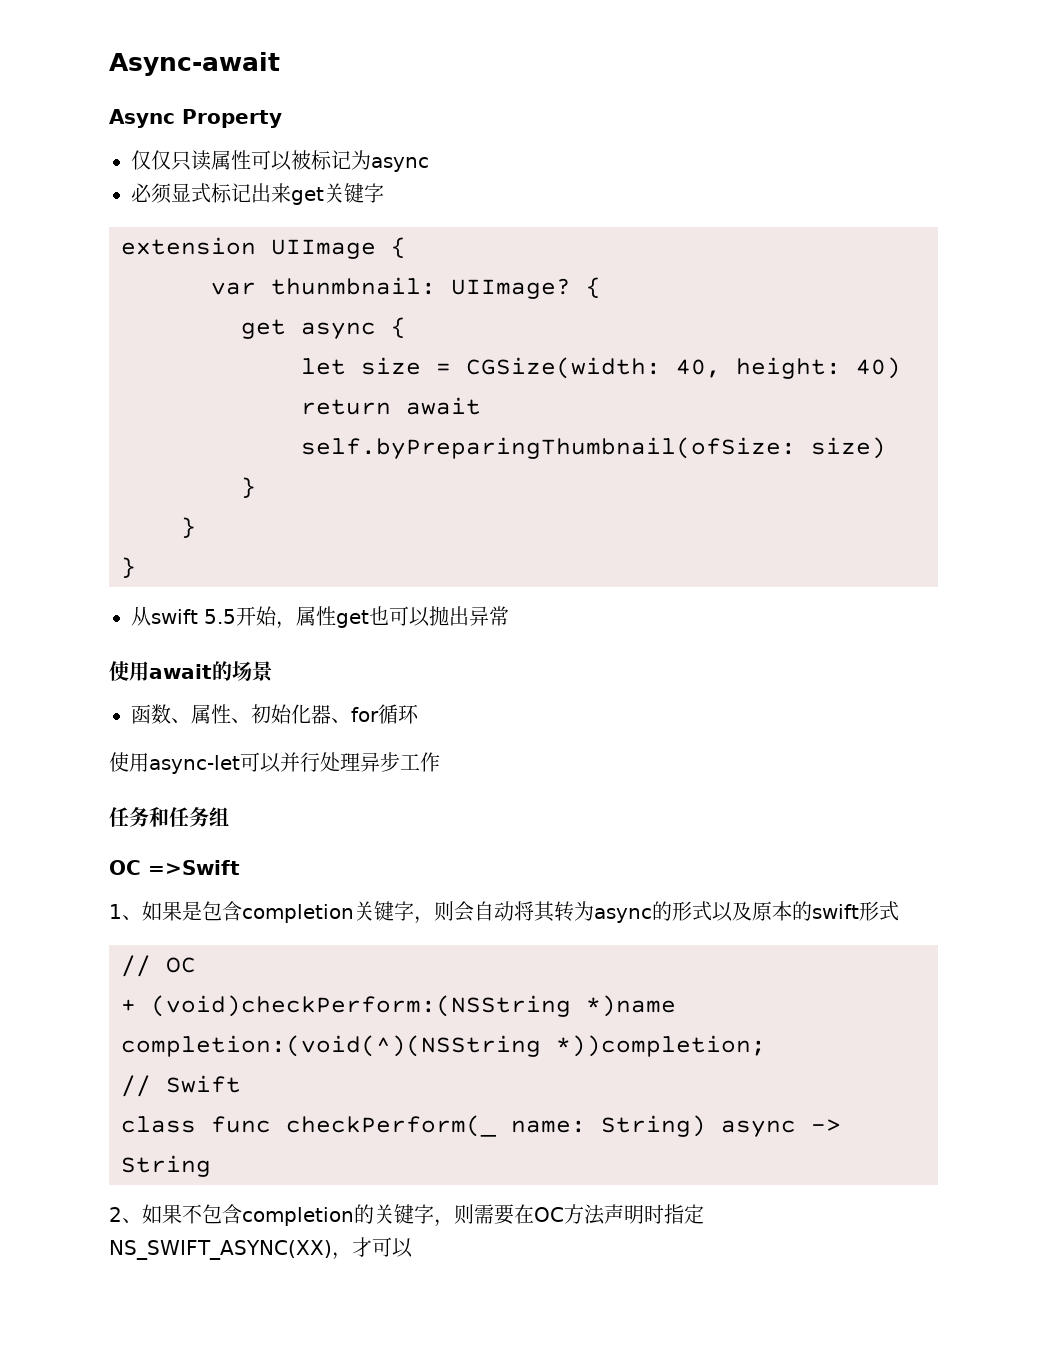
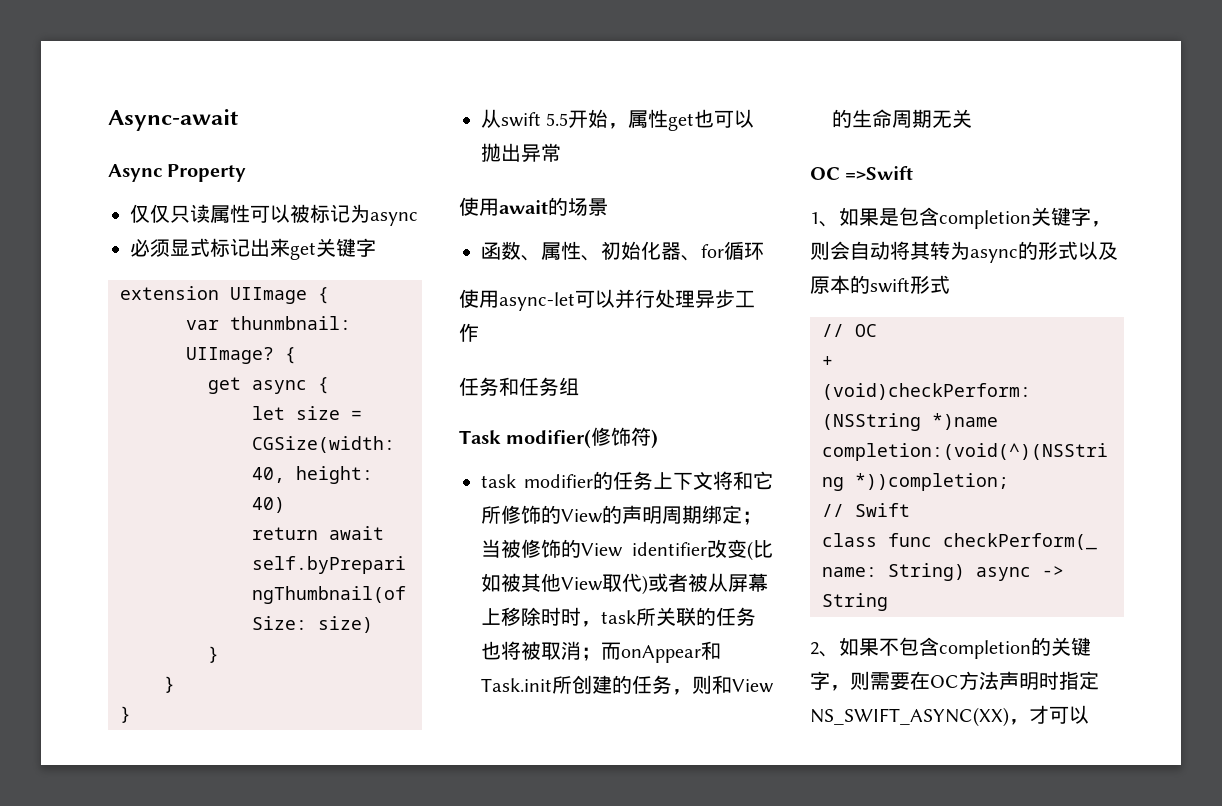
+ Task modifier(修饰符)
+ task modifier的任务上下文将和它所修饰的View的声明周期绑定；当被修饰的View identifier改变(比如被其他View取代)或者被从屏幕上移除时时，task所关联的任务也将被取消；而onAppear和Task.init所创建的任务，则和View的生命周期无关

